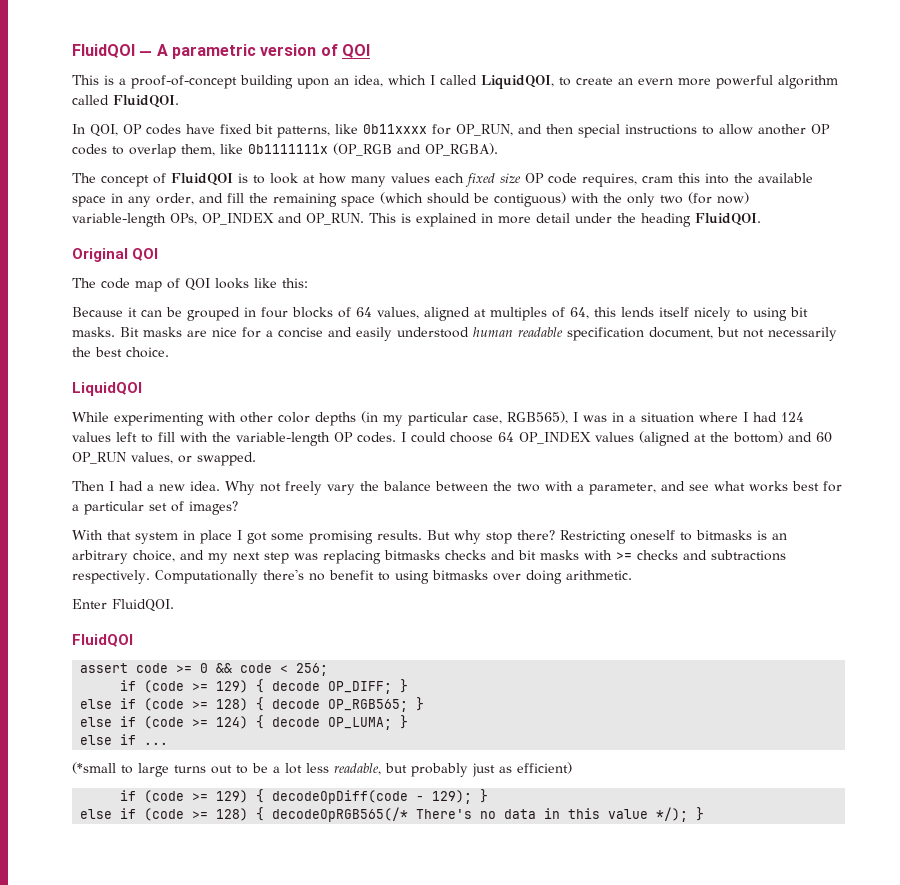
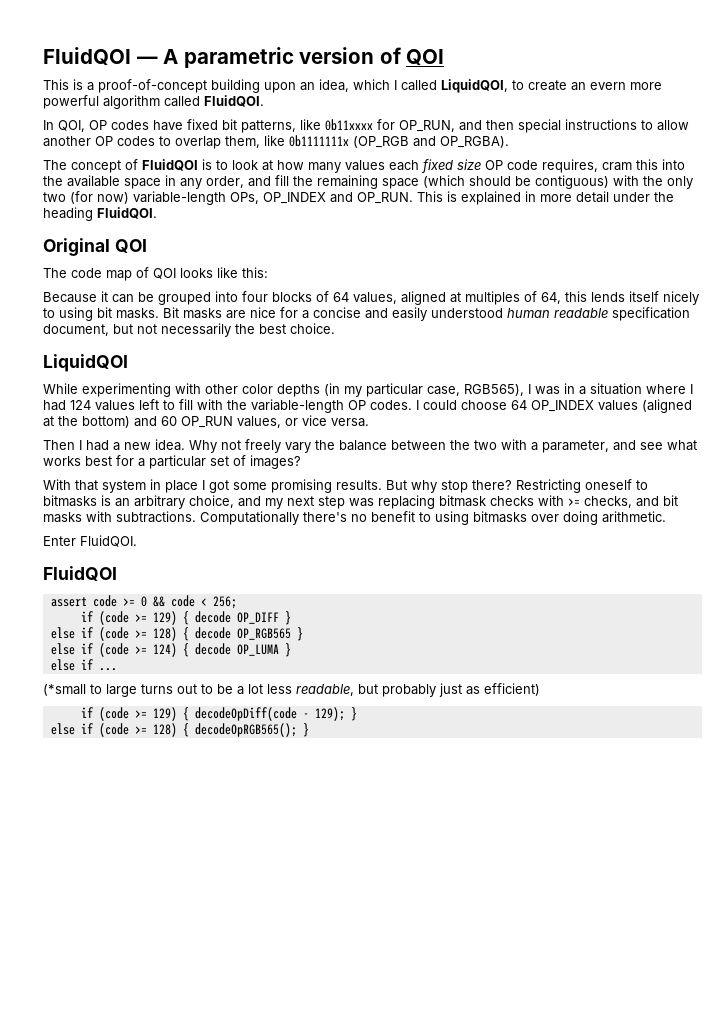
- Because it can be grouped in four blocks of 64 values, aligned at multiples of 64, this lends itself nicely to using bit masks.
+ Because it can be grouped into four blocks of 64 values, aligned at multiples of 64, this lends itself nicely to using bit masks.
- I could choose 64 OP_INDEX values (aligned at the bottom) and 60 OP_RUN values, or swapped.
+ I could choose 64 OP_INDEX values (aligned at the bottom) and 60 OP_RUN values, or vice versa.
- Restricting oneself to bitmasks is an arbitrary choice, and my next step was replacing bitmasks checks and bit masks with >= checks and subtractions respectively.
+ Restricting oneself to bitmasks is an arbitrary choice, and my next step was replacing bitmask checks with >= checks, and bit masks with subtractions.
- if (code >= 129) { decode OP_DIFF; }
+ if (code >= 129) { decode OP_DIFF }
- else if (code >= 128) { decode OP_RGB565; }
+ else if (code >= 128) { decode OP_RGB565 }
- else if (code >= 124) { decode OP_LUMA; }
+ else if (code >= 124) { decode OP_LUMA }
- else if (code >= 128) { decodeOpRGB565(/* There's no data in this value */); }
+ else if (code >= 128) { decodeOpRGB565(); }

